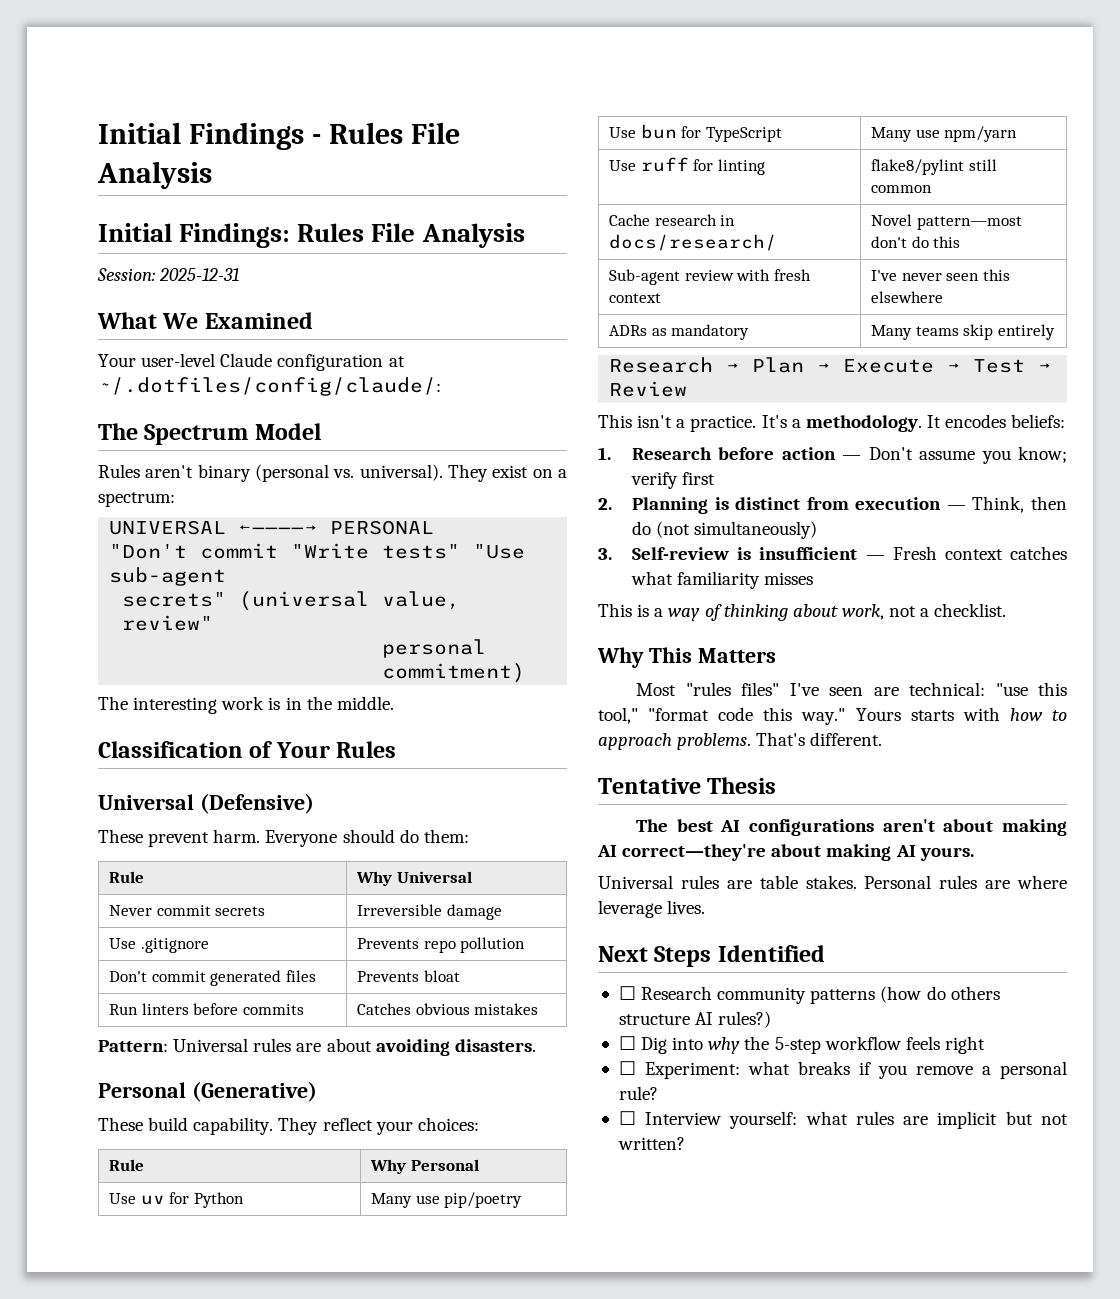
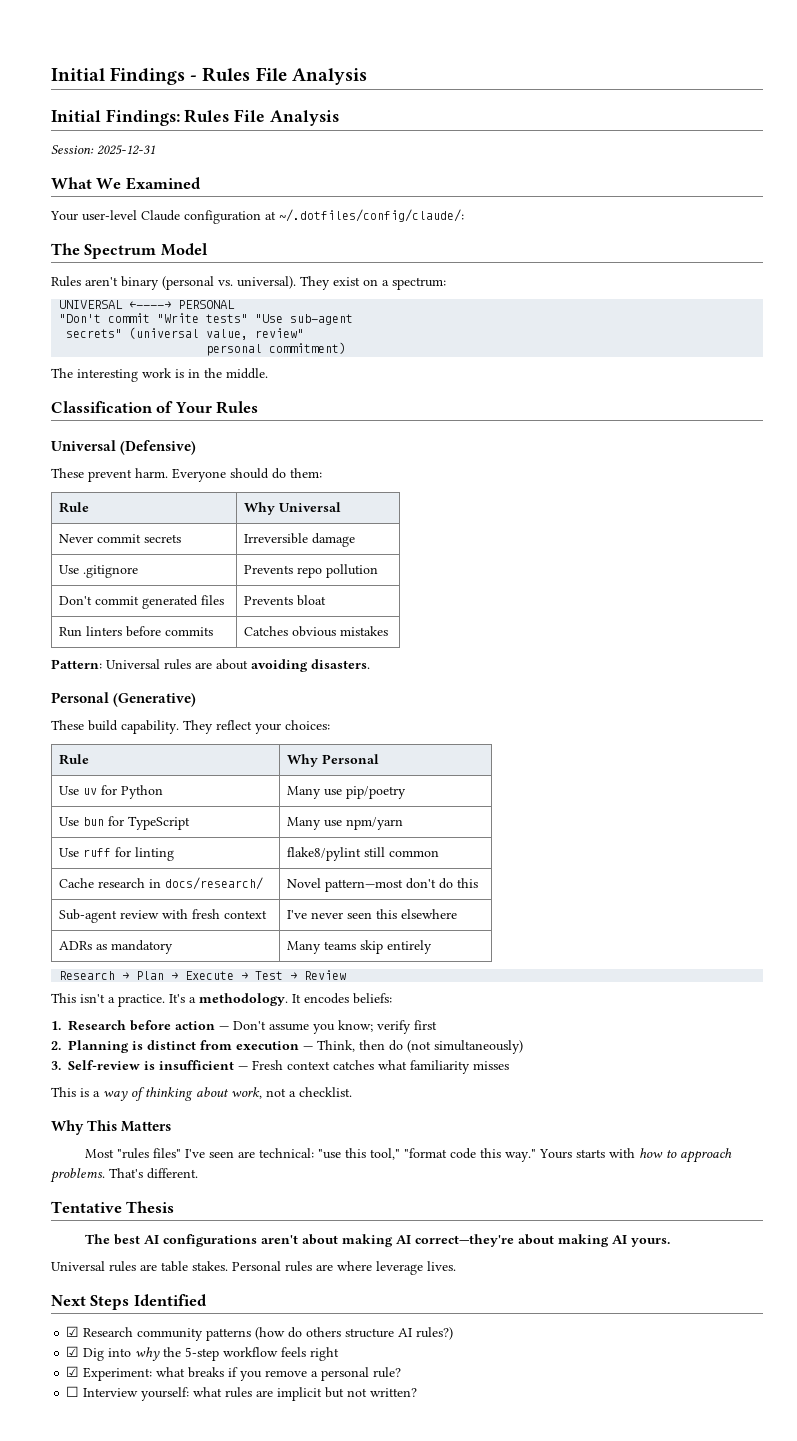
- ☐ Research community patterns (how do others structure AI rules?)
+ ☑ Research community patterns (how do others structure AI rules?)
- ☐ Dig into why the 5-step workflow feels right
+ ☑ Dig into why the 5-step workflow feels right
- ☐ Experiment: what breaks if you remove a personal rule?
+ ☑ Experiment: what breaks if you remove a personal rule?

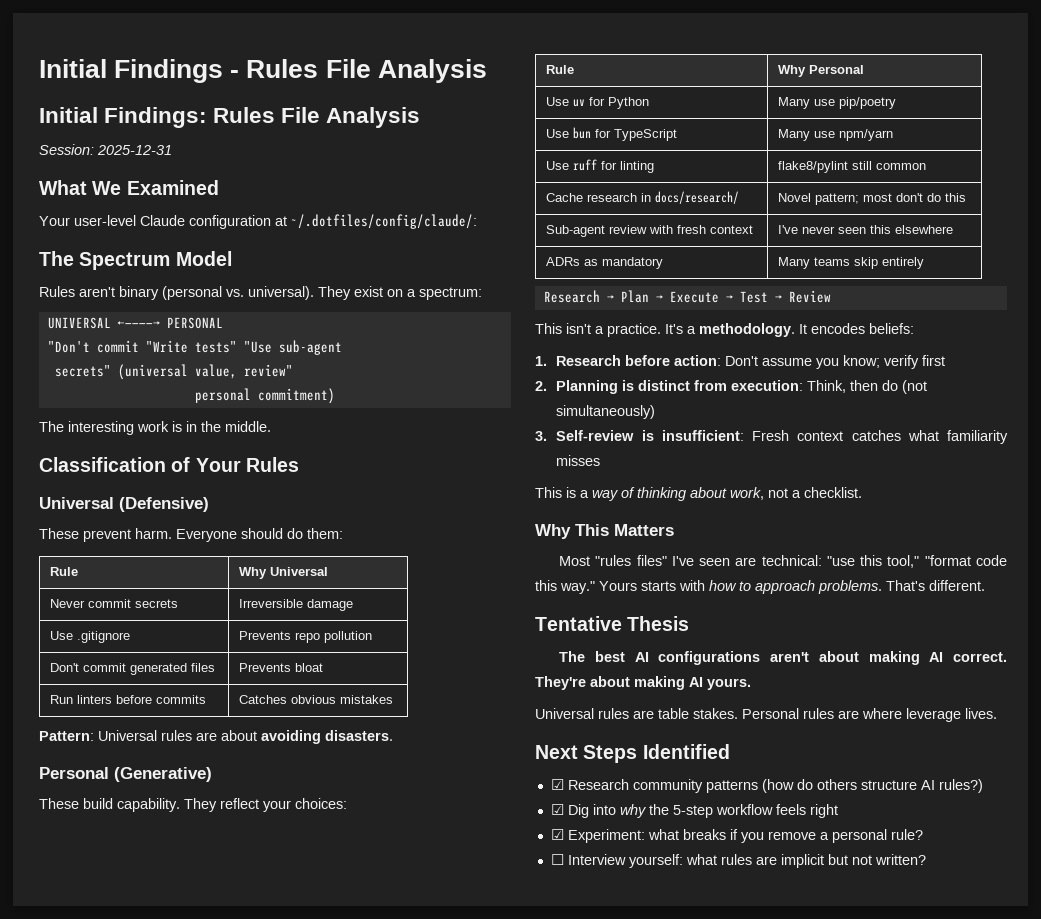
- Cache research in docs/research/ | Novel pattern—most don't do this
+ Cache research in docs/research/ | Novel pattern; most don't do this
- 1. Research before action — Don't assume you know; verify first
+ 1. Research before action: Don't assume you know; verify first
- 2. Planning is distinct from execution — Think, then do (not simultaneously)
+ 2. Planning is distinct from execution: Think, then do (not simultaneously)
- 3. Self-review is insufficient — Fresh context catches what familiarity misses
+ 3. Self-review is insufficient: Fresh context catches what familiarity misses
- The best AI configurations aren't about making AI correct—they're about making AI yours.
+ The best AI configurations aren't about making AI correct. They're about making AI yours.

